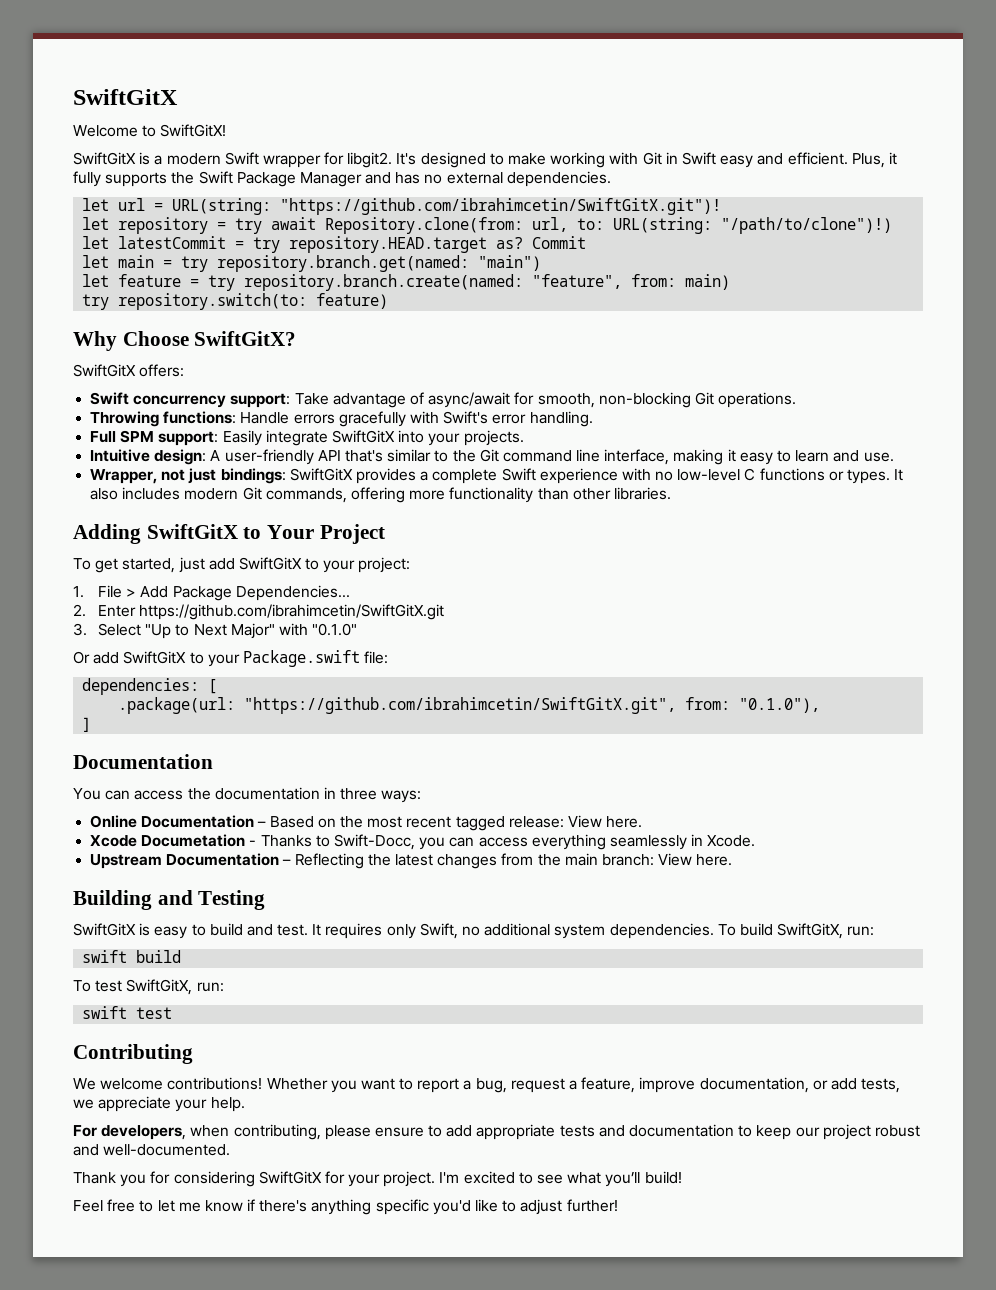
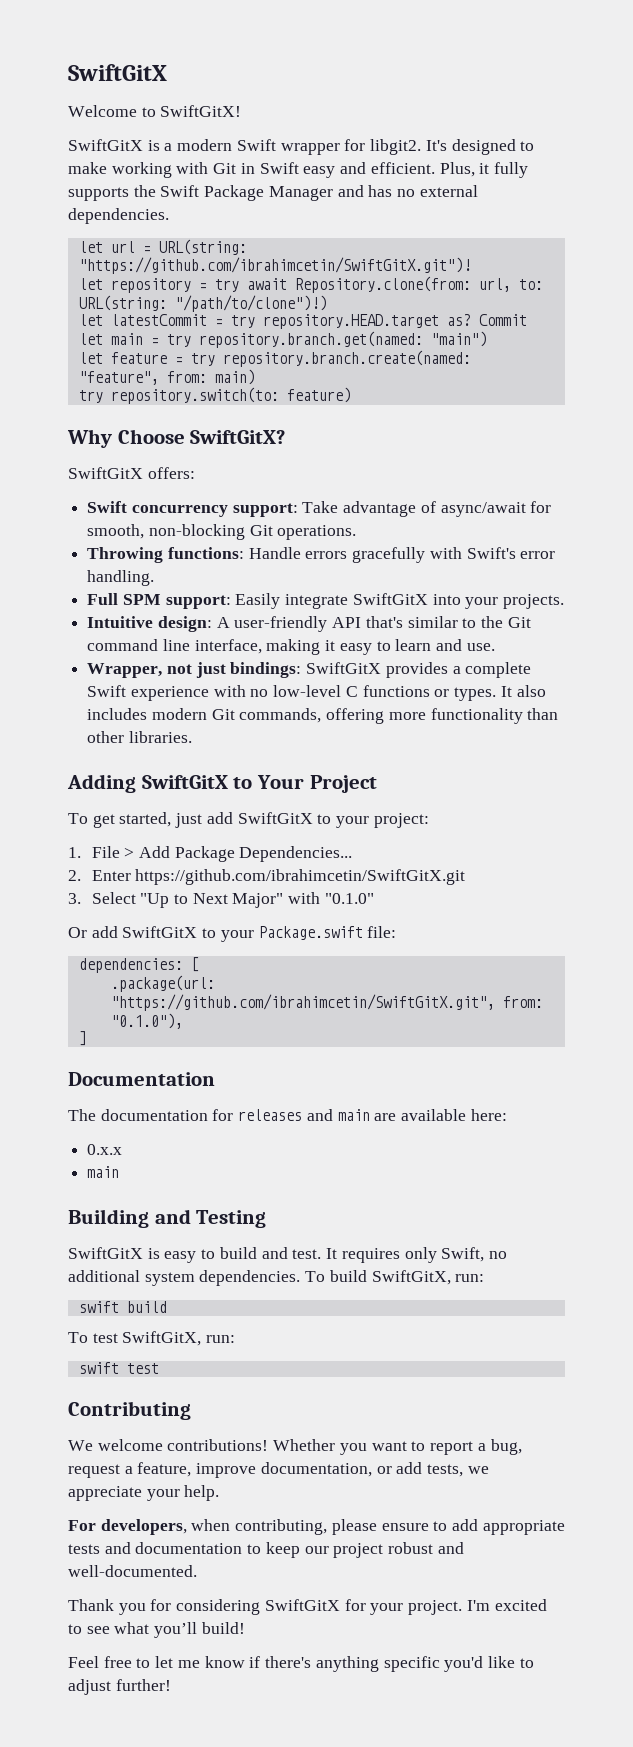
- You can access the documentation in three ways:
- Online Documentation – Based on the most recent tagged release: View here.
- Xcode Documetation - Thanks to Swift-Docc, you can access everything seamlessly in Xcode.
- Upstream Documentation – Reflecting the latest changes from the main branch: View here.
+ The documentation for releases and main are available here:
+ 0.x.x
+ main

